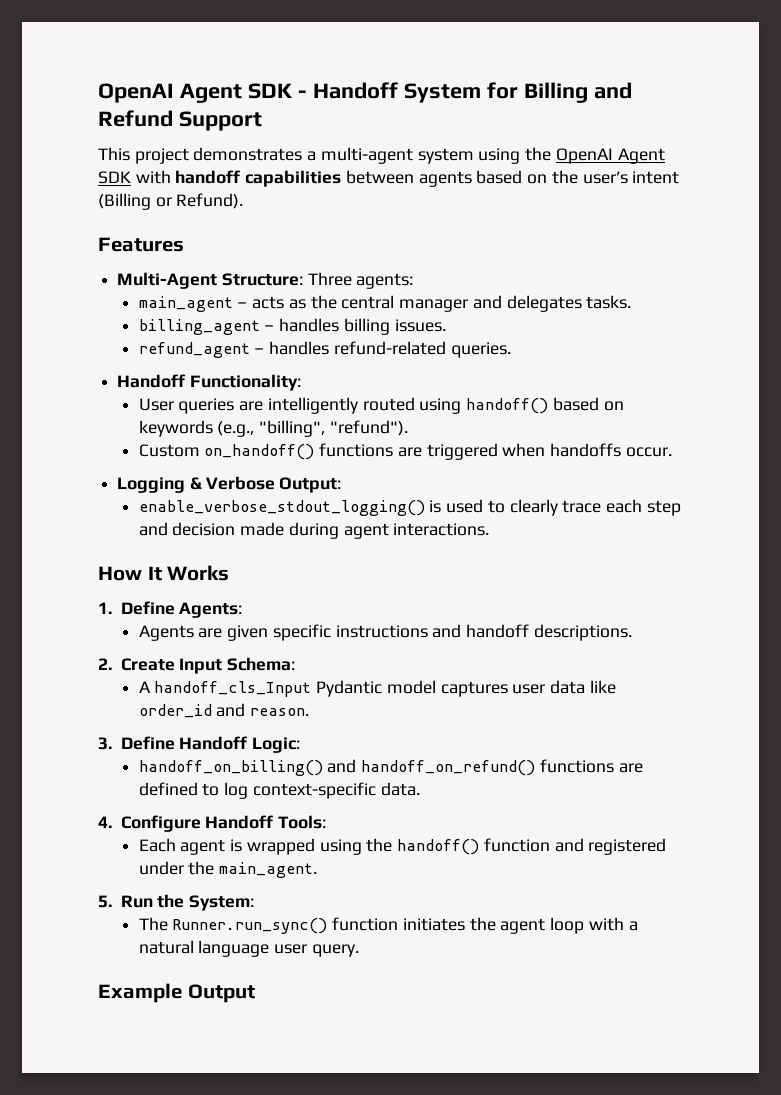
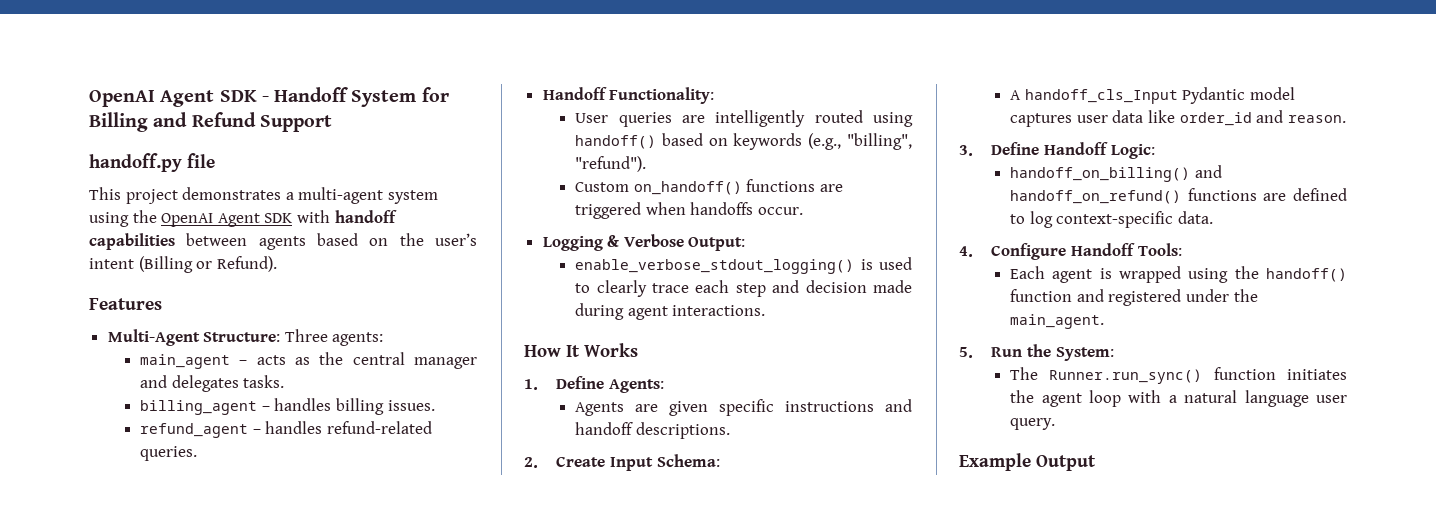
+ handoff.py file

